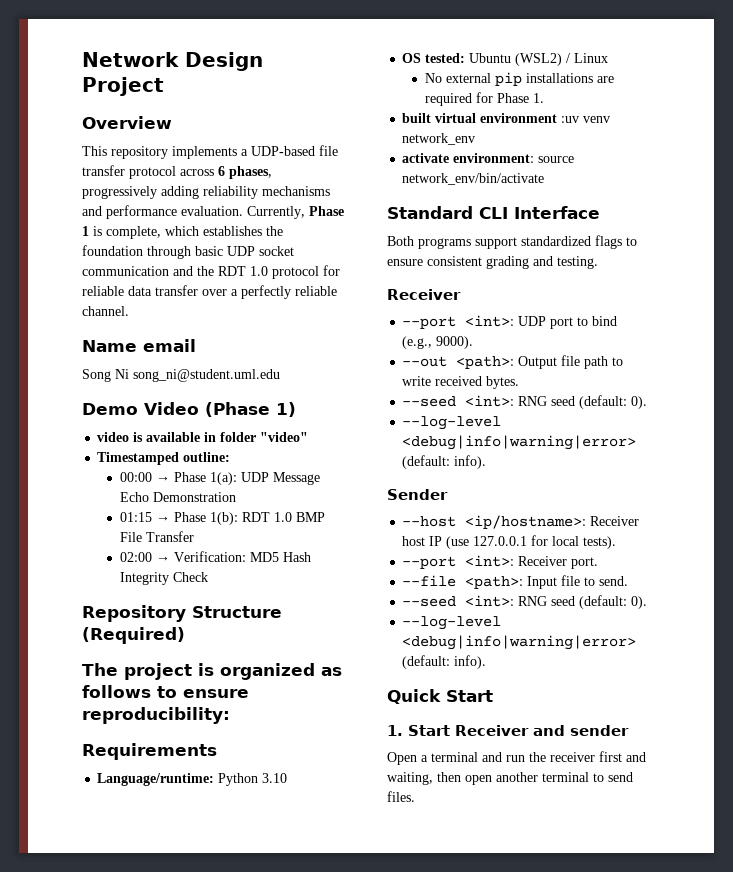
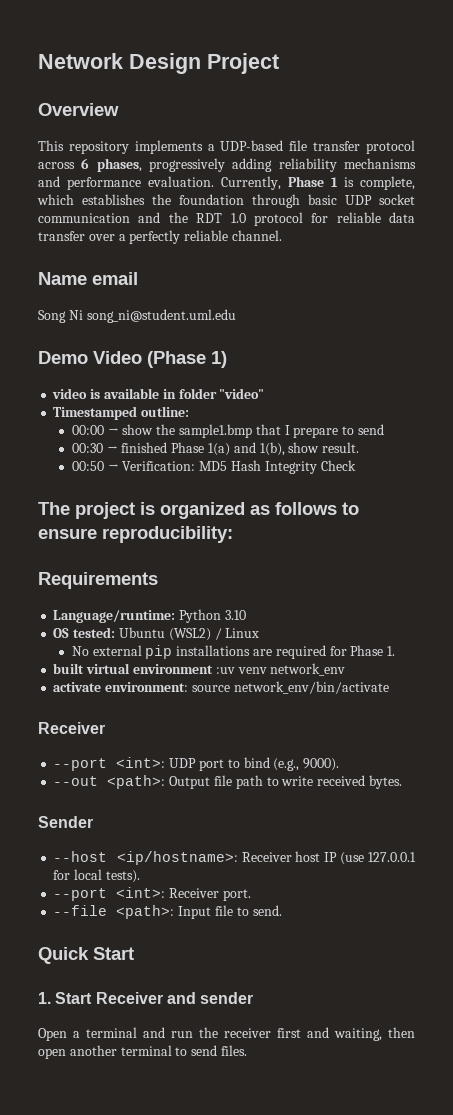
- 00:00 → Phase 1(a): UDP Message Echo Demonstration
- 01:15 → Phase 1(b): RDT 1.0 BMP File Transfer
- 02:00 → Verification: MD5 Hash Integrity Check
+ 00:00 → show the sample1.bmp that I prepare to send
+ 00:30 → finished Phase 1(a) and 1(b), show result.
+ 00:50 → Verification: MD5 Hash Integrity Check
- Repository Structure (Required)
- Standard CLI Interface
- Both programs support standardized flags to ensure consistent grading and testing.
  --out <path>: Output file path to write received bytes.
- --seed <int>: RNG seed (default: 0).
- --log-level <debug|info|warning|error> (default: info).
  --file <path>: Input file to send.
- --seed <int>: RNG seed (default: 0).
- --log-level <debug|info|warning|error> (default: info).

